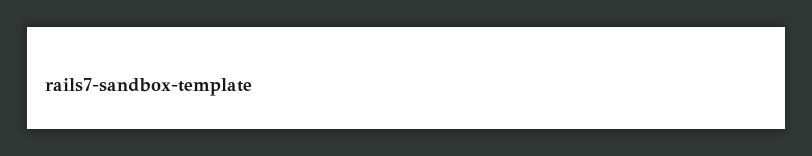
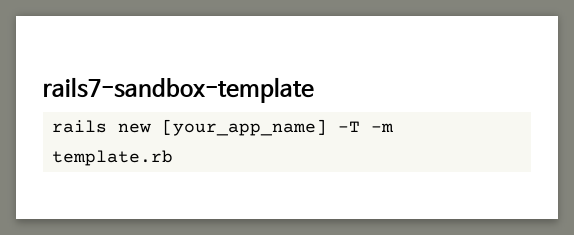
+ rails new [your_app_name] -T -m template.rb

